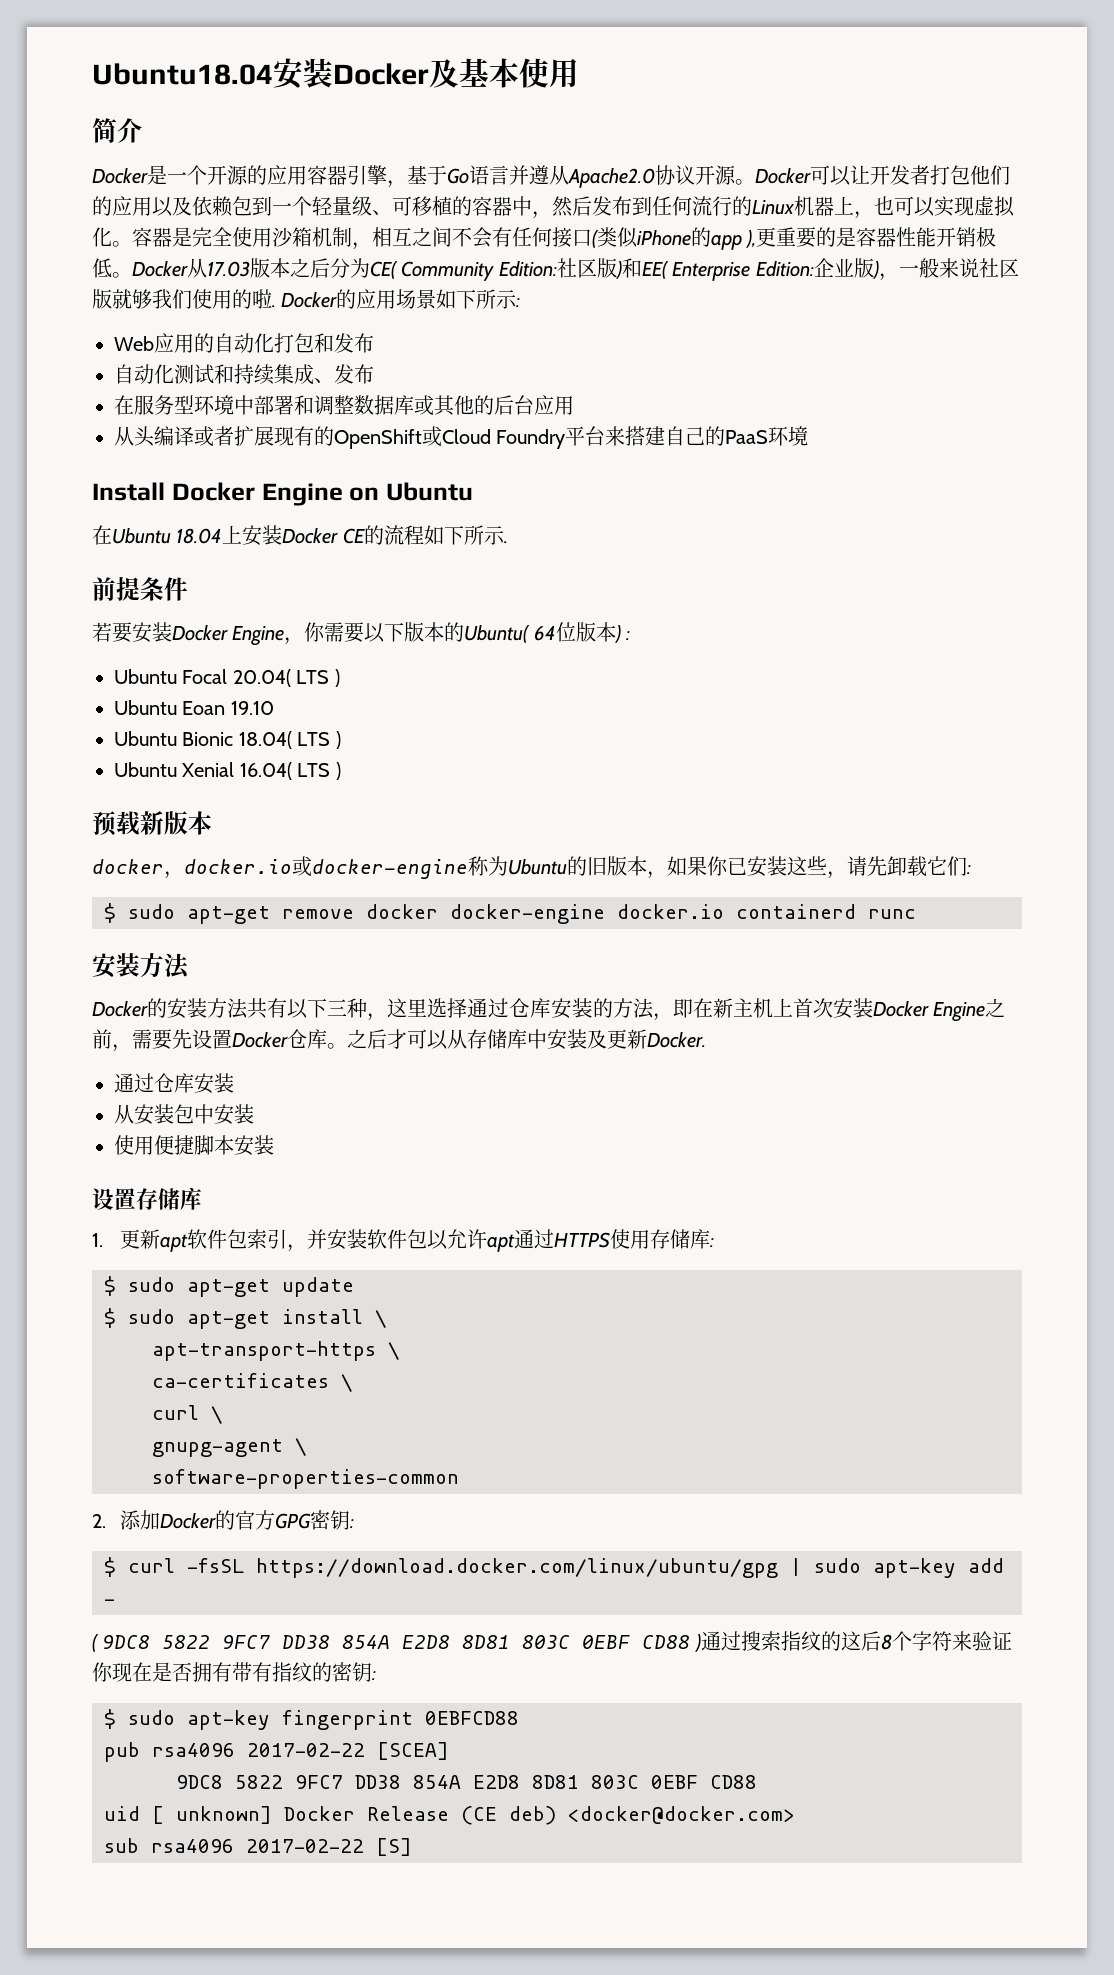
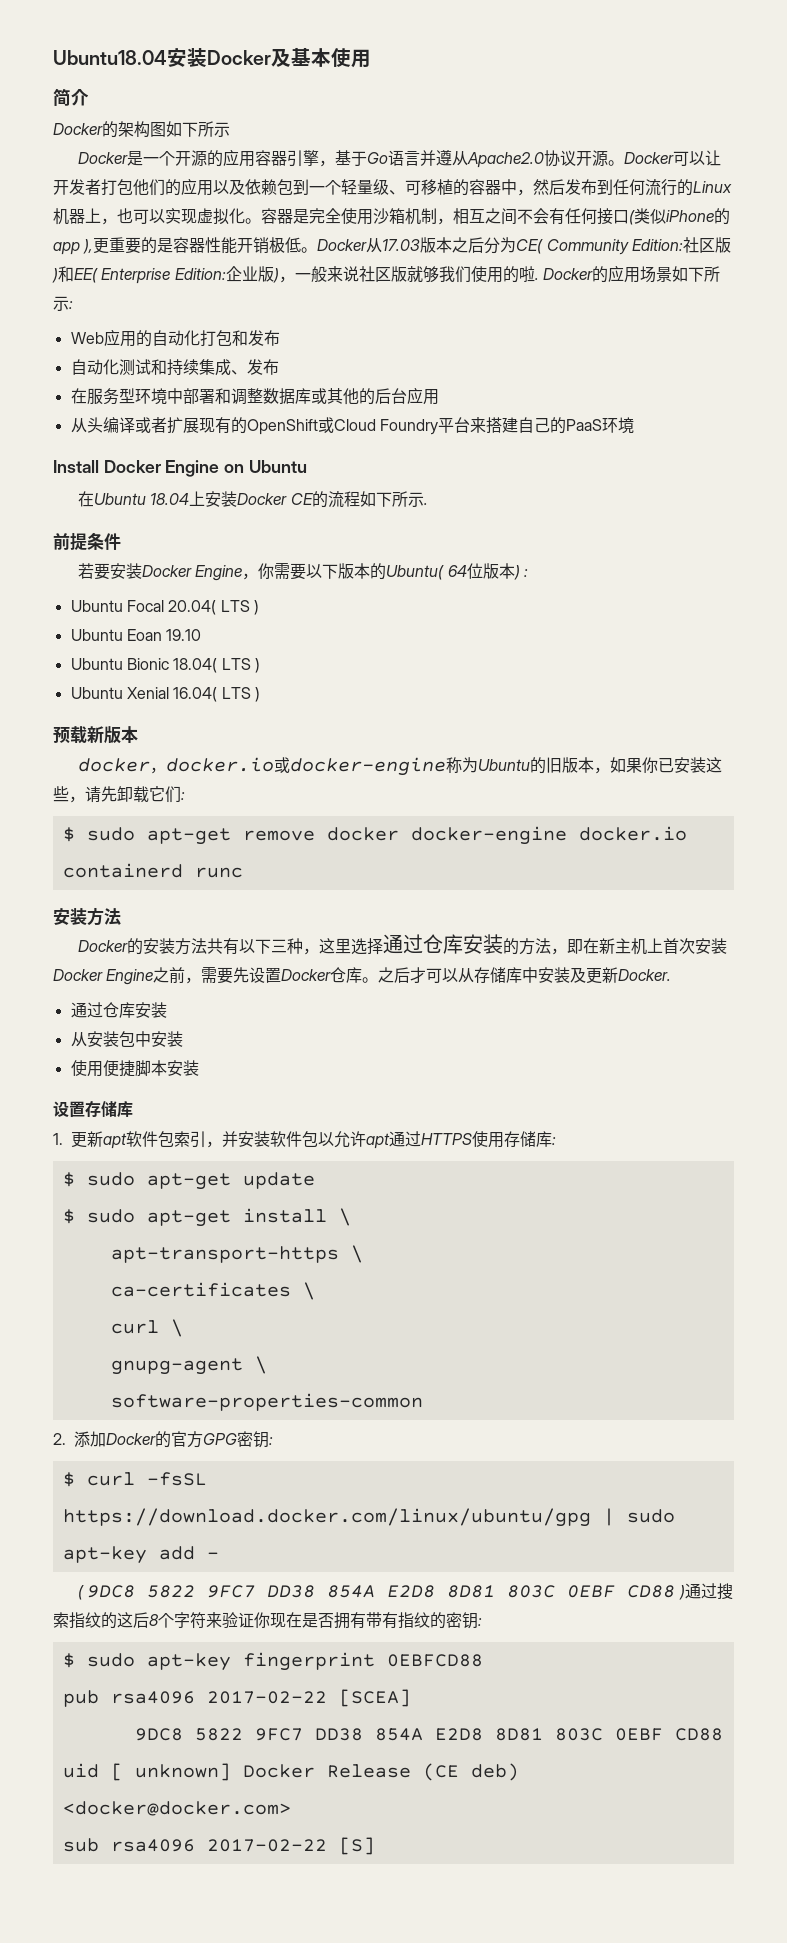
+ Docker的架构图如下所示

